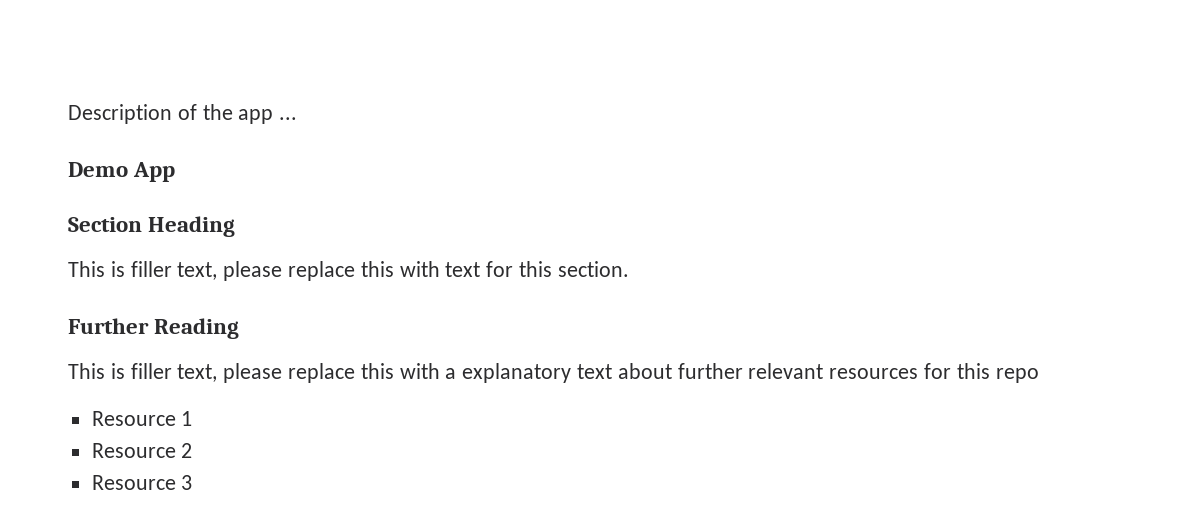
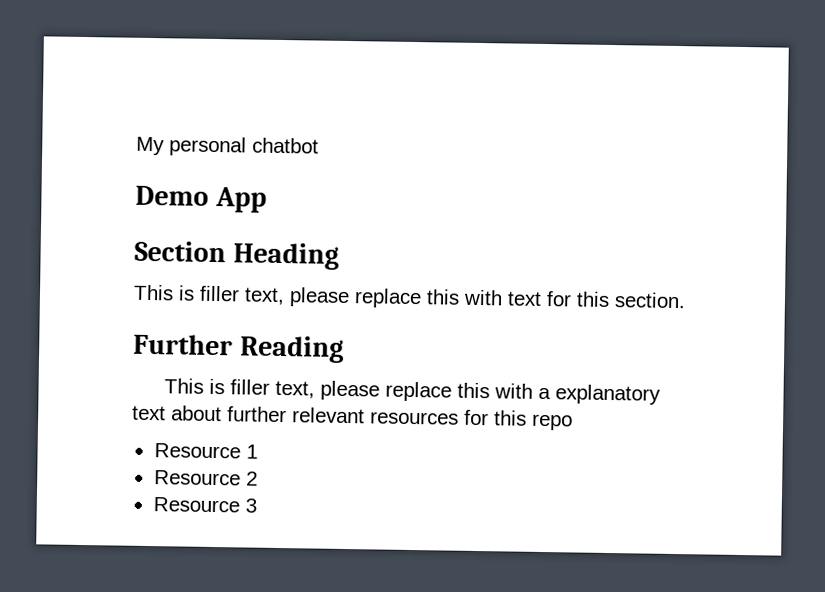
- Description of the app ...
+ My personal chatbot

